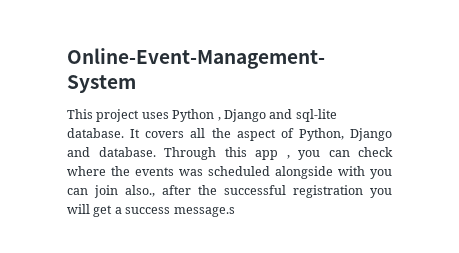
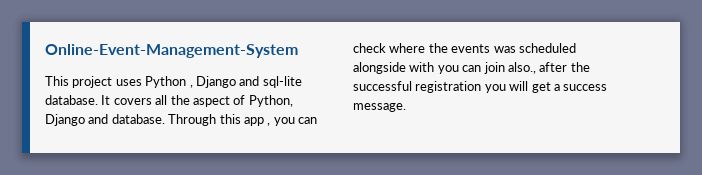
- Through this app , you can check where the events was scheduled alongside with you can join also., after the successful registration you will get a success message.s
+ Through this app , you can check where the events was scheduled alongside with you can join also., after the successful registration you will get a success message.

